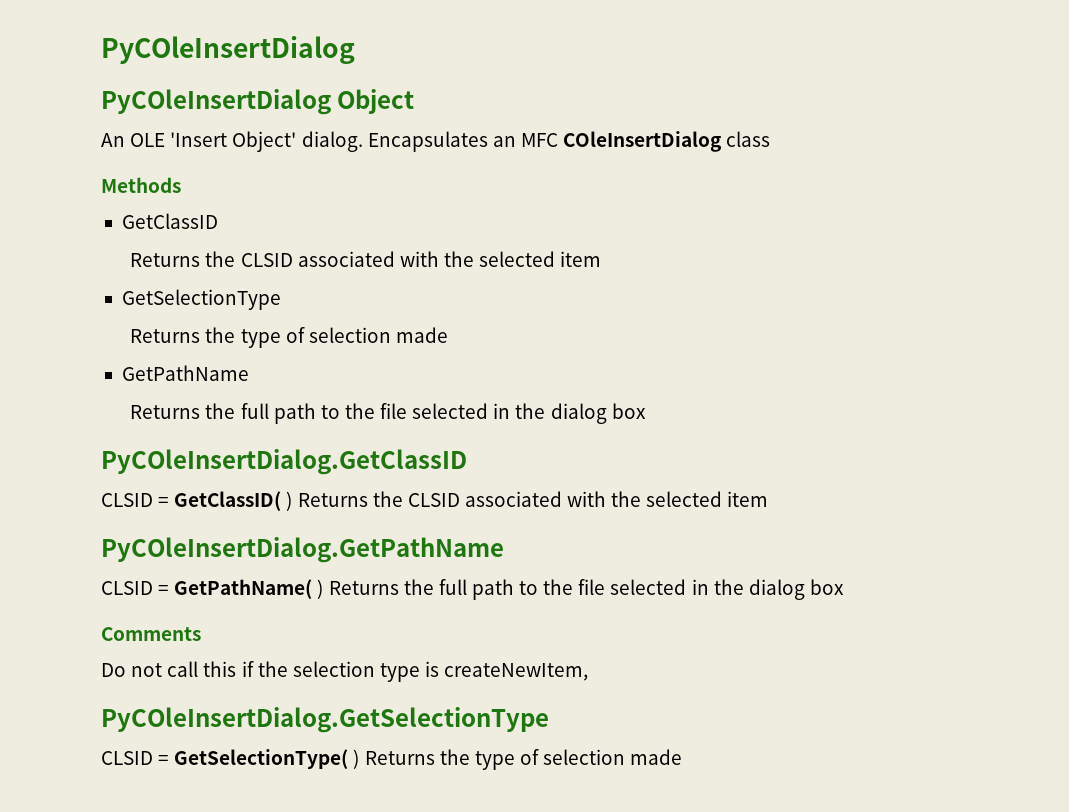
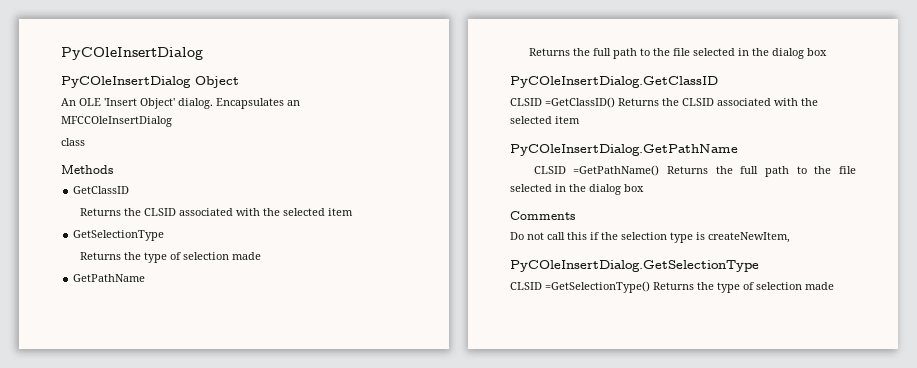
- Encapsulates an MFC COleInsertDialog class
+ Encapsulates an MFCCOleInsertDialog
+ class
- CLSID = GetClassID( ) Returns the CLSID associated with the selected item
+ CLSID =GetClassID() Returns the CLSID associated with the selected item
- CLSID = GetPathName( ) Returns the full path to the file selected in the dialog box
+ CLSID =GetPathName() Returns the full path to the file selected in the dialog box
- CLSID = GetSelectionType( ) Returns the type of selection made
+ CLSID =GetSelectionType() Returns the type of selection made

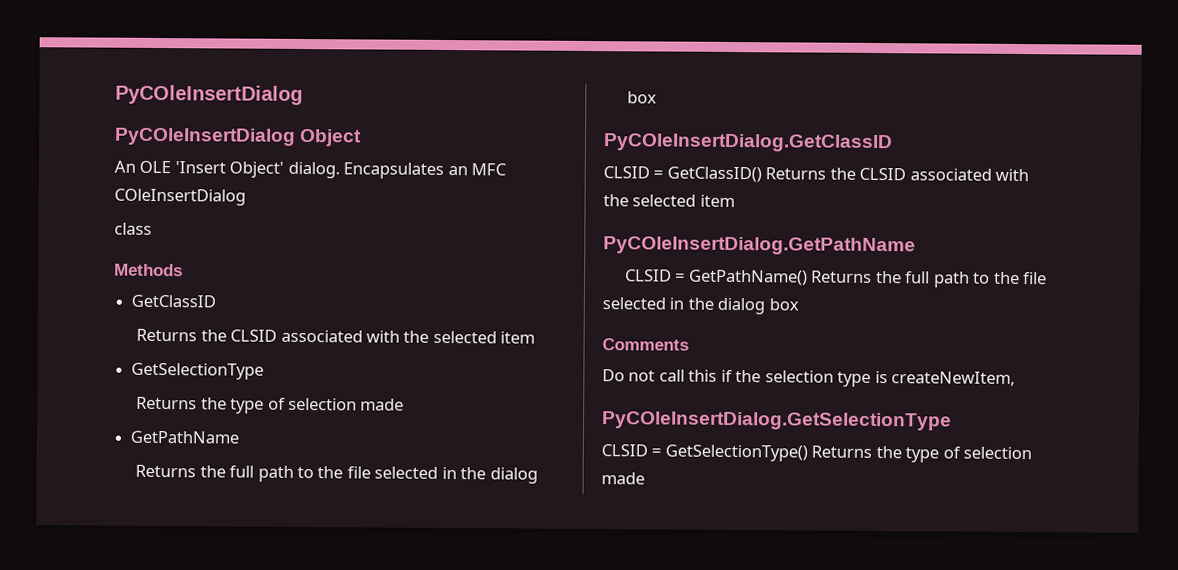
- Encapsulates an MFCCOleInsertDialog
+ Encapsulates an MFC COleInsertDialog
- CLSID =GetClassID() Returns the CLSID associated with the selected item
+ CLSID = GetClassID() Returns the CLSID associated with the selected item
- CLSID =GetPathName() Returns the full path to the file selected in the dialog box
+ CLSID = GetPathName() Returns the full path to the file selected in the dialog box
- CLSID =GetSelectionType() Returns the type of selection made
+ CLSID = GetSelectionType() Returns the type of selection made

